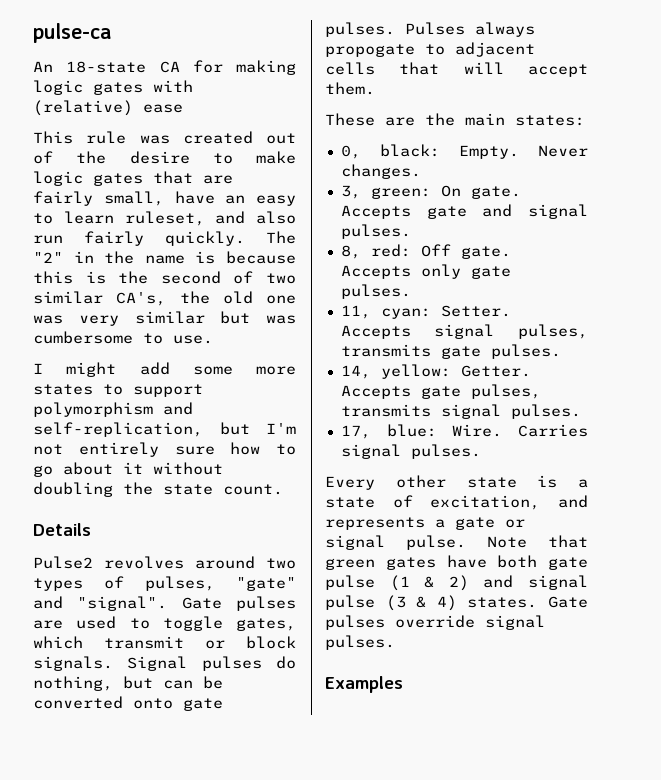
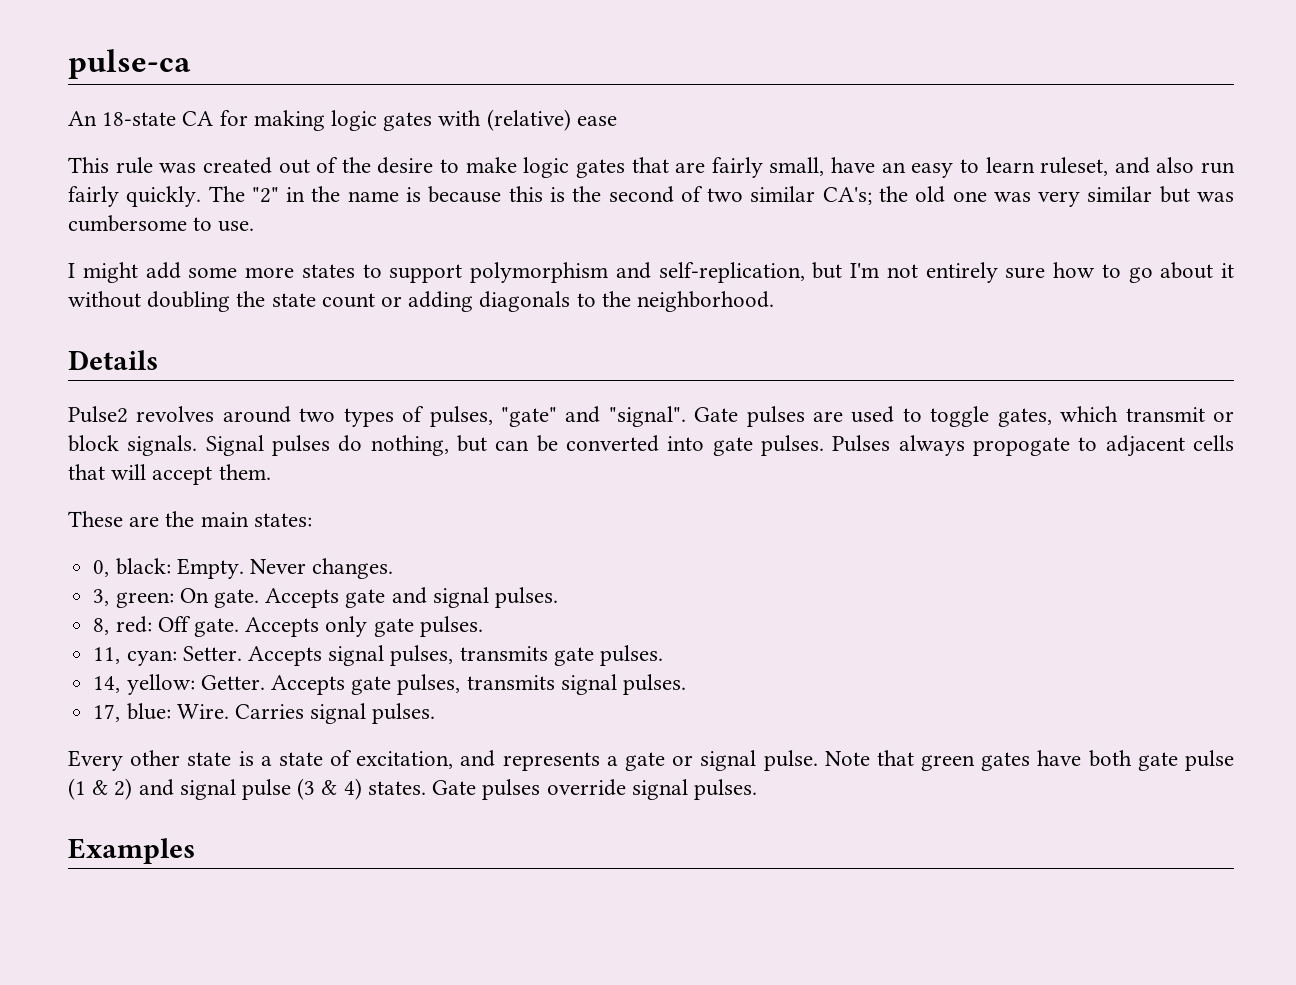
- The "2" in the name is because this is the second of two similar CA's, the old one was very similar but was cumbersome to use.
+ The "2" in the name is because this is the second of two similar CA's; the old one was very similar but was cumbersome to use.
- I might add some more states to support polymorphism and self-replication, but I'm not entirely sure how to go about it without doubling the state count.
+ I might add some more states to support polymorphism and self-replication, but I'm not entirely sure how to go about it without doubling the state count or adding diagonals to the neighborhood.
- Signal pulses do nothing, but can be converted onto gate pulses.
+ Signal pulses do nothing, but can be converted into gate pulses.

